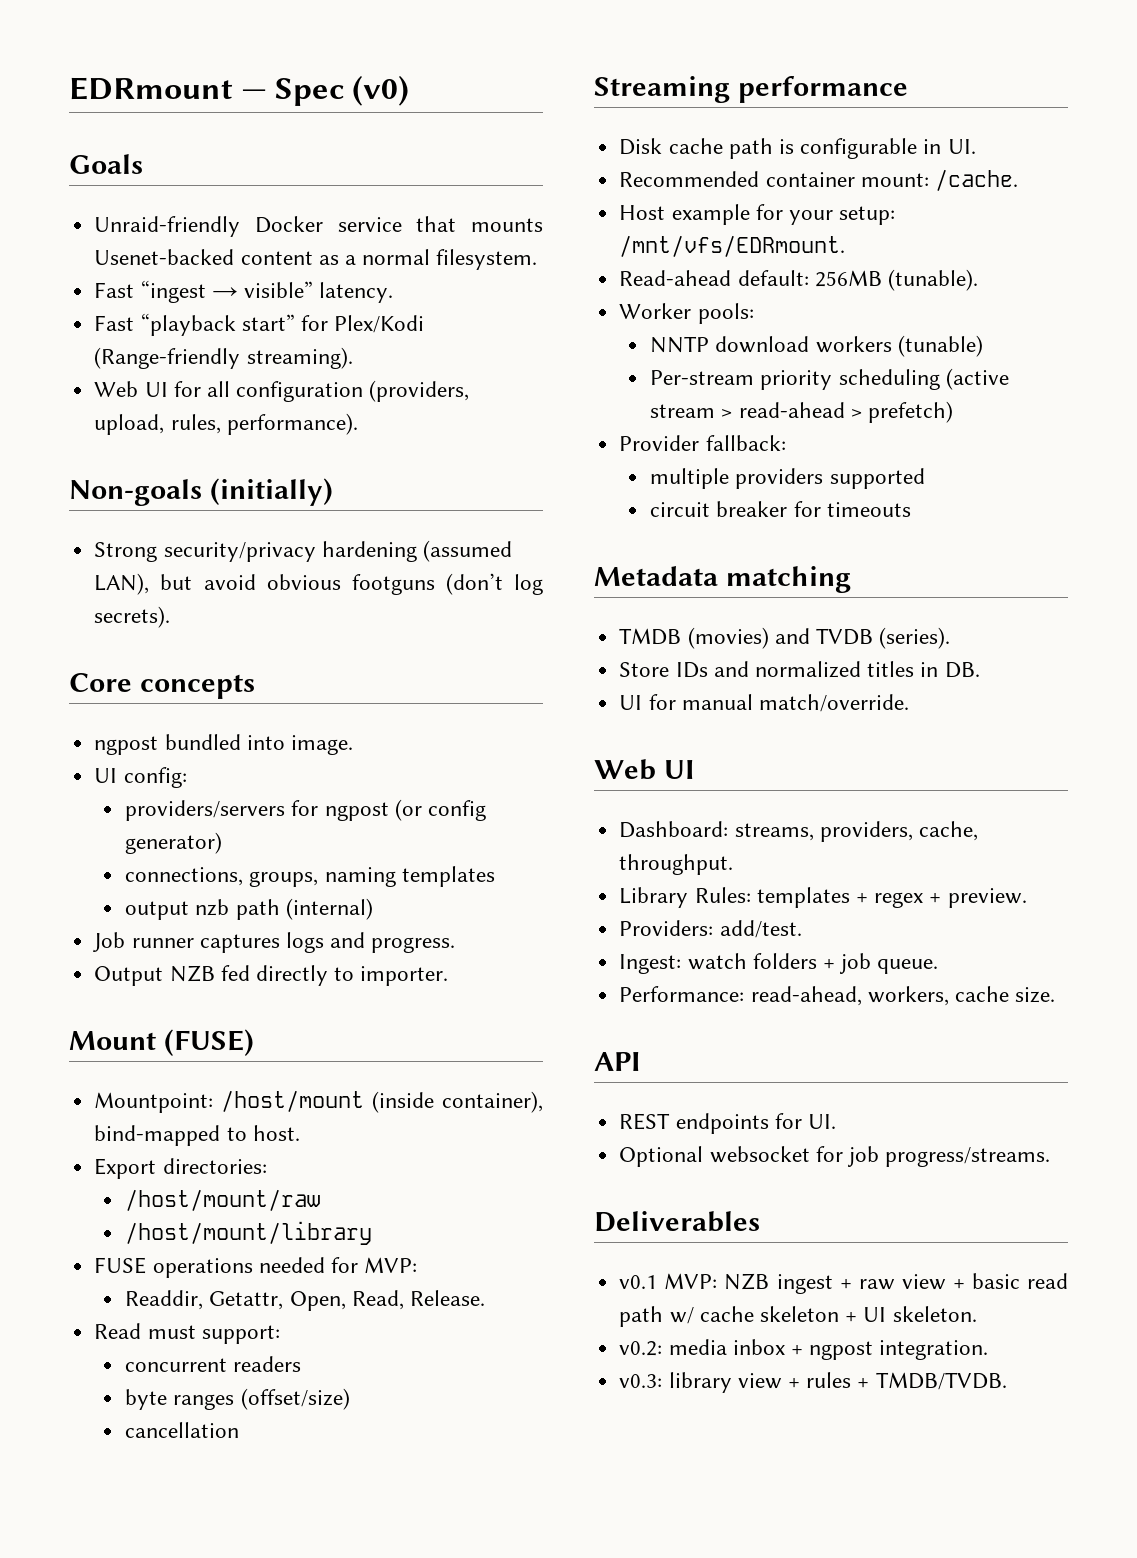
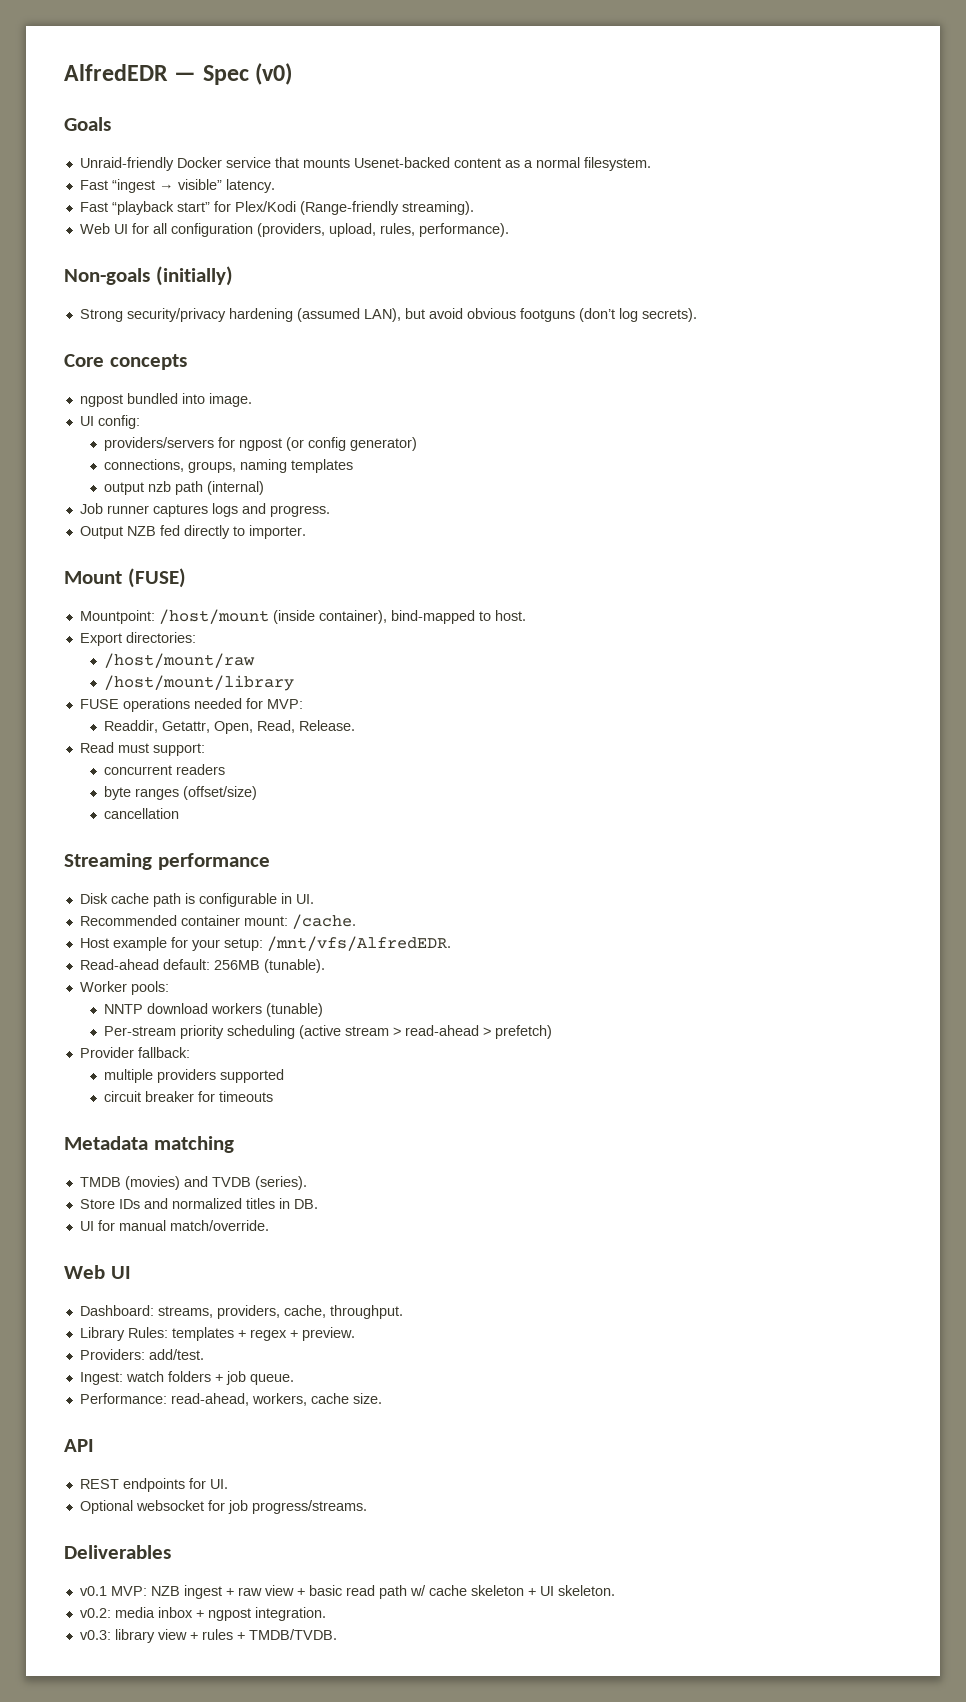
- EDRmount — Spec (v0)
+ AlfredEDR — Spec (v0)
- Host example for your setup: /mnt/vfs/EDRmount.
+ Host example for your setup: /mnt/vfs/AlfredEDR.

